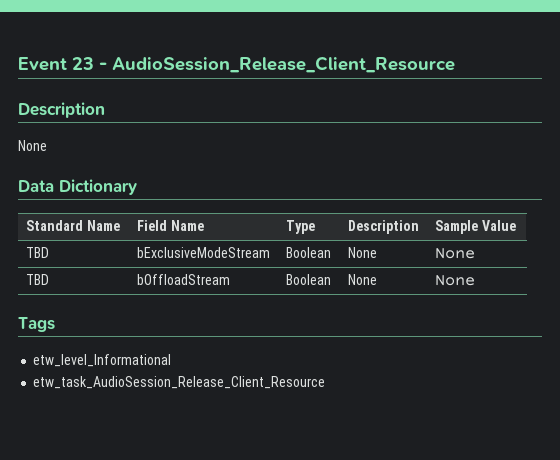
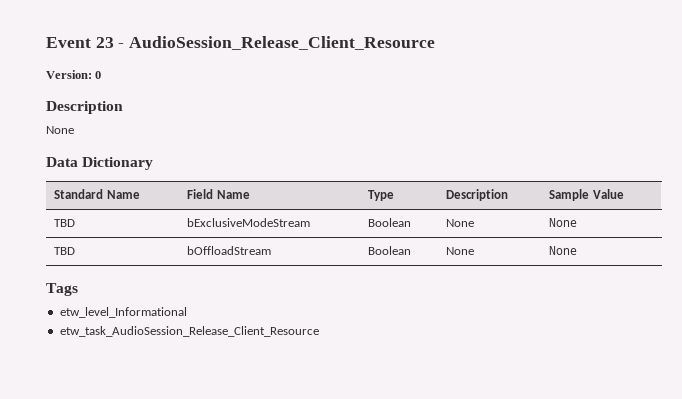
+ Version: 0

